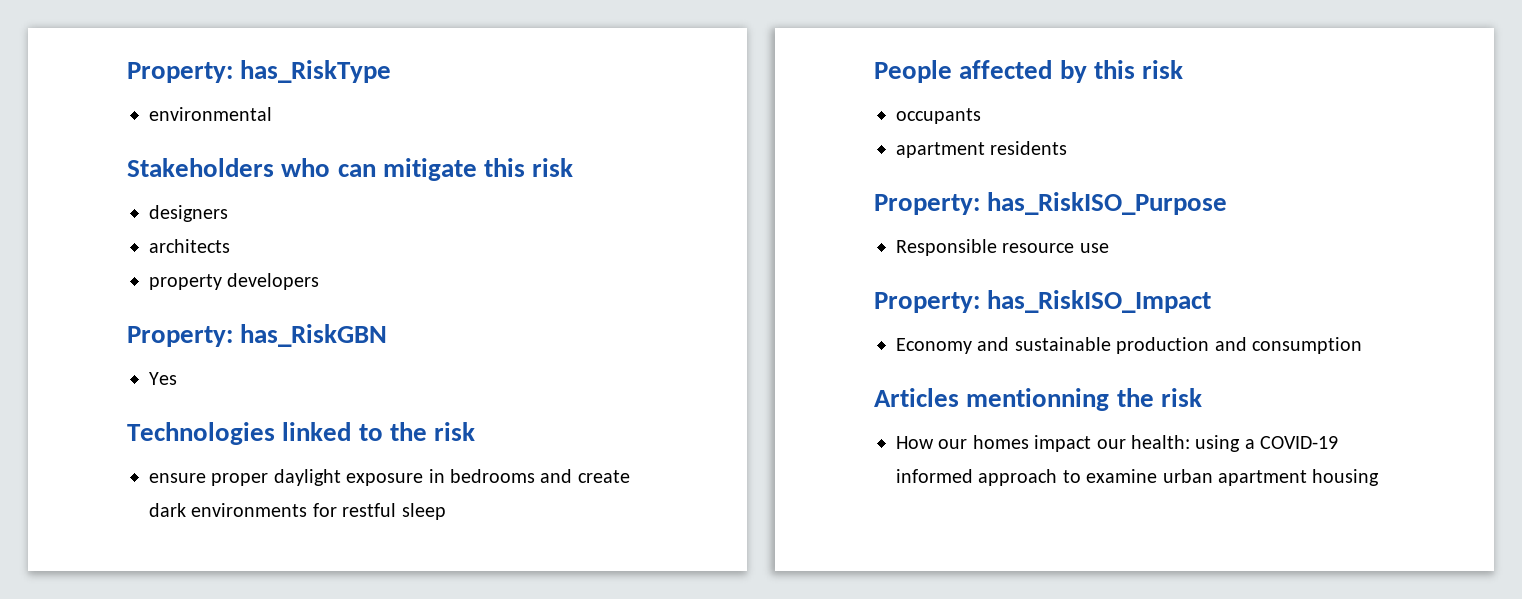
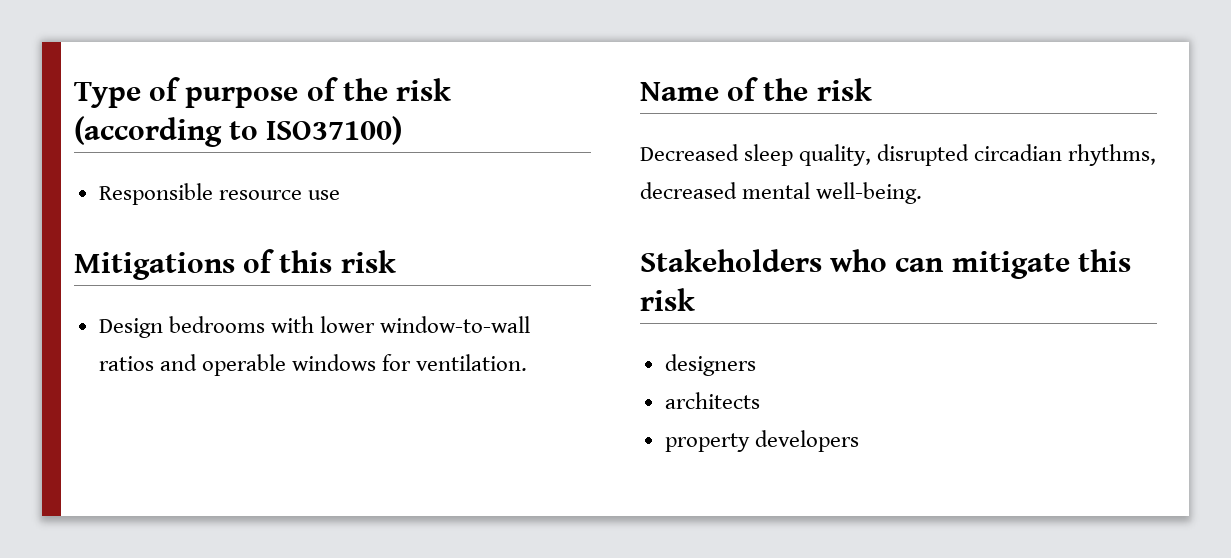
- Property: has_RiskType
- environmental
+ Type of purpose of the risk (according to ISO37100)
+ Responsible resource use
+ Mitigations of this risk
+ Design bedrooms with lower window-to-wall ratios and operable windows for ventilation.
+ Name of the risk
+ Decreased sleep quality, disrupted circadian rhythms, decreased mental well-being.
- Property: has_RiskGBN
- Yes
- Technologies linked to the risk
- ensure proper daylight exposure in bedrooms and create dark environments for restful sleep
- People affected by this risk
- occupants
- apartment residents
- Property: has_RiskISO_Purpose
- Responsible resource use
- Property: has_RiskISO_Impact
- Economy and sustainable production and consumption
- Articles mentionning the risk
- How our homes impact our health: using a COVID-19 informed approach to examine urban apartment housing

